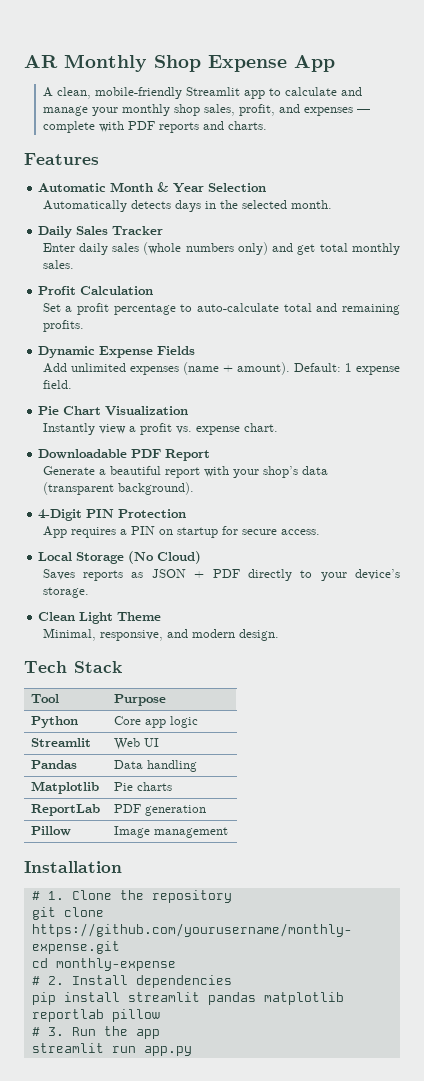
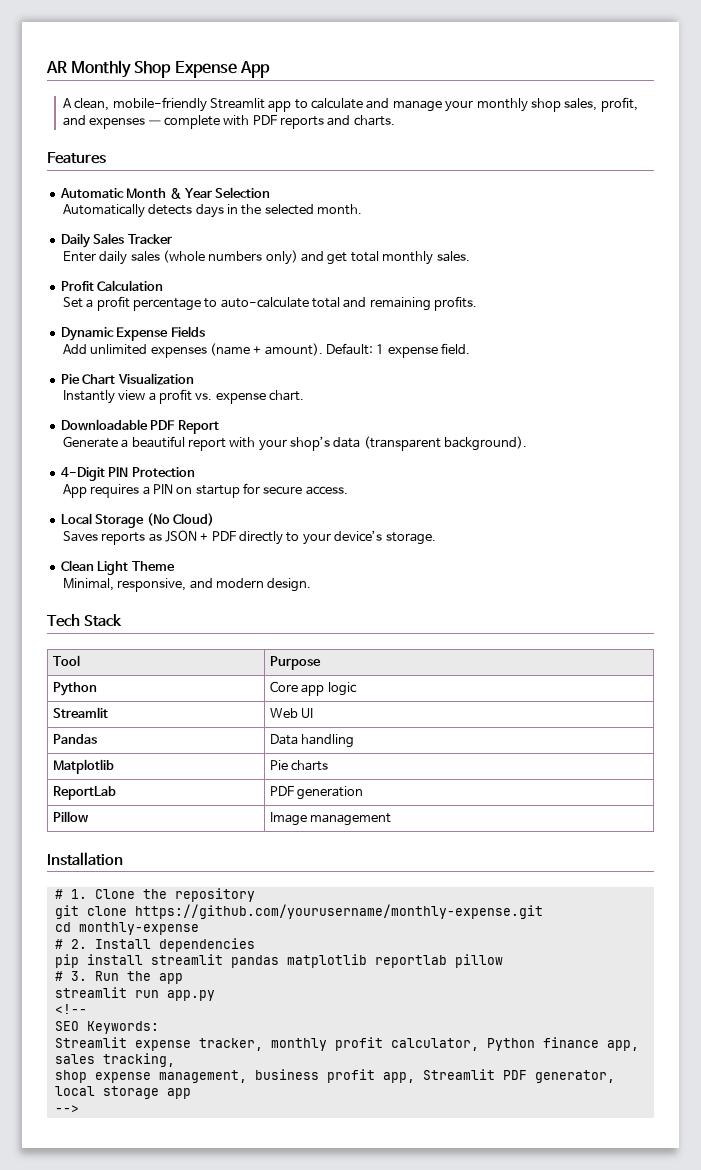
+ <!--
+ SEO Keywords:
+ Streamlit expense tracker, monthly profit calculator, Python finance app, sales tracking,
+ shop expense management, business profit app, Streamlit PDF generator, local storage app
+ -->

